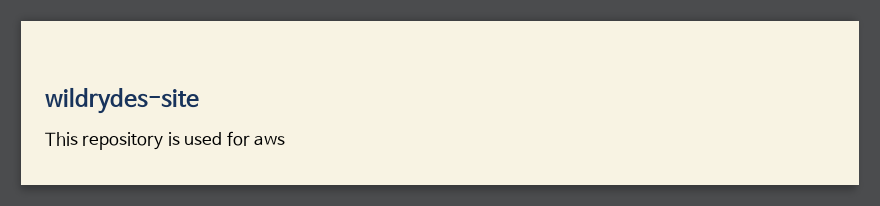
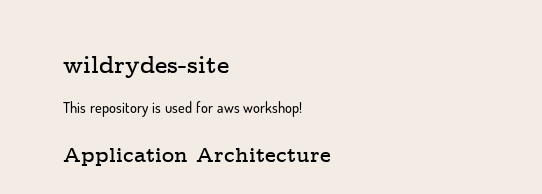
- This repository is used for aws
+ This repository is used for aws workshop!
+ Application Architecture

